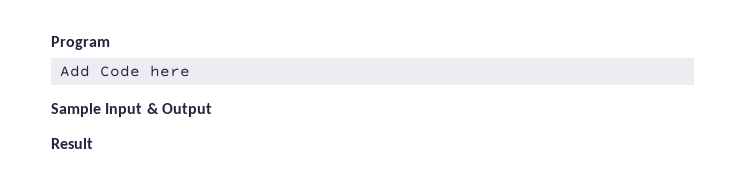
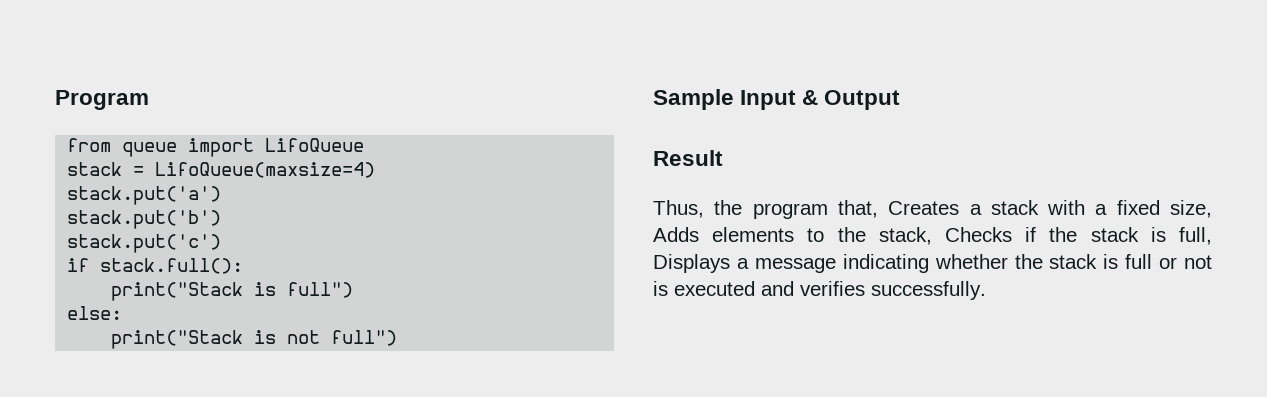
- Add Code here
+ from queue import LifoQueue
+ stack = LifoQueue(maxsize=4)
+ stack.put('a')
+ stack.put('b')
+ stack.put('c')
+ if stack.full():
+ print("Stack is full")
+ else:
+ print("Stack is not full")
+ Thus, the program that, Creates a stack with a fixed size, Adds elements to the stack, Checks if the stack is full, Displays a message indicating whether the stack is full or not is executed and verifies successfully.

